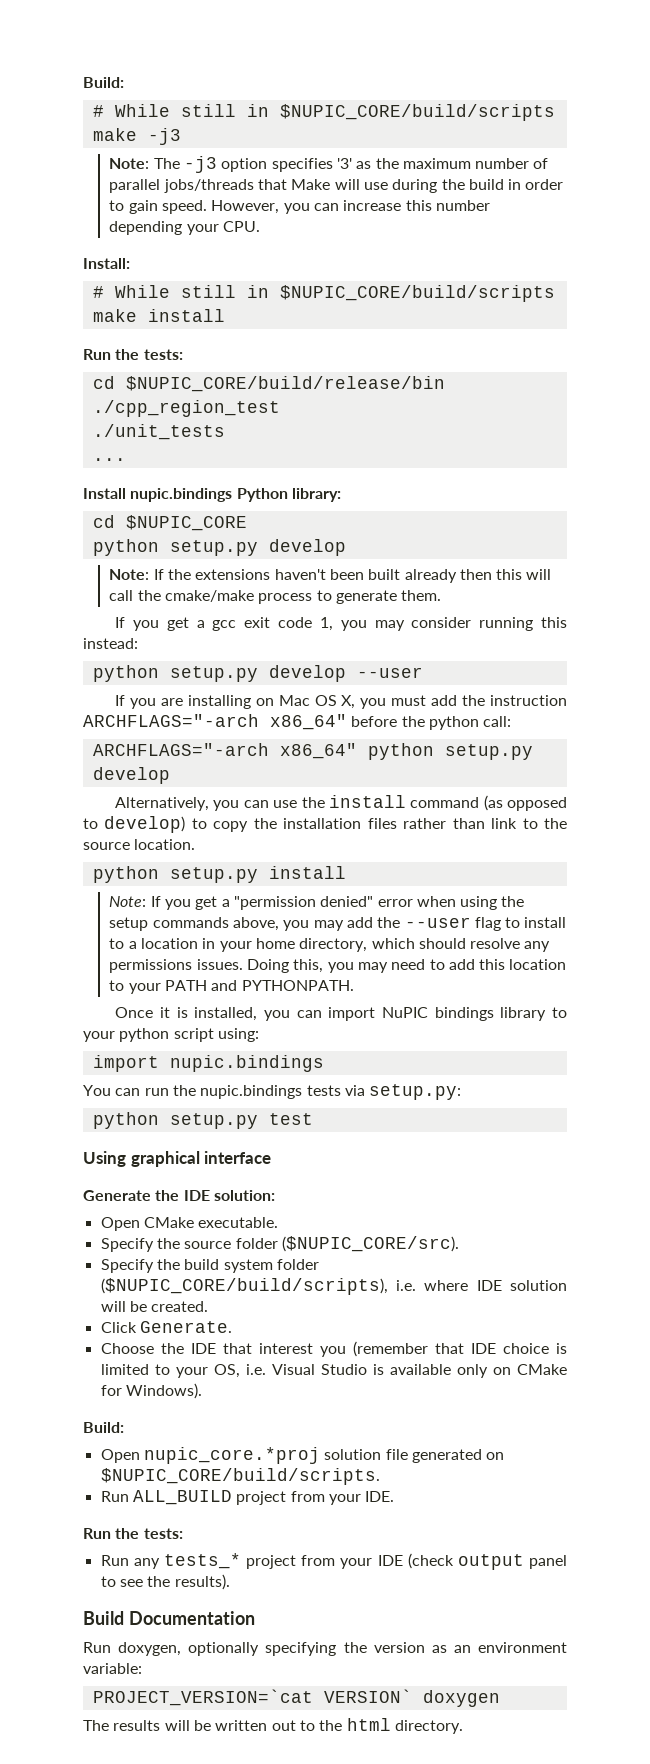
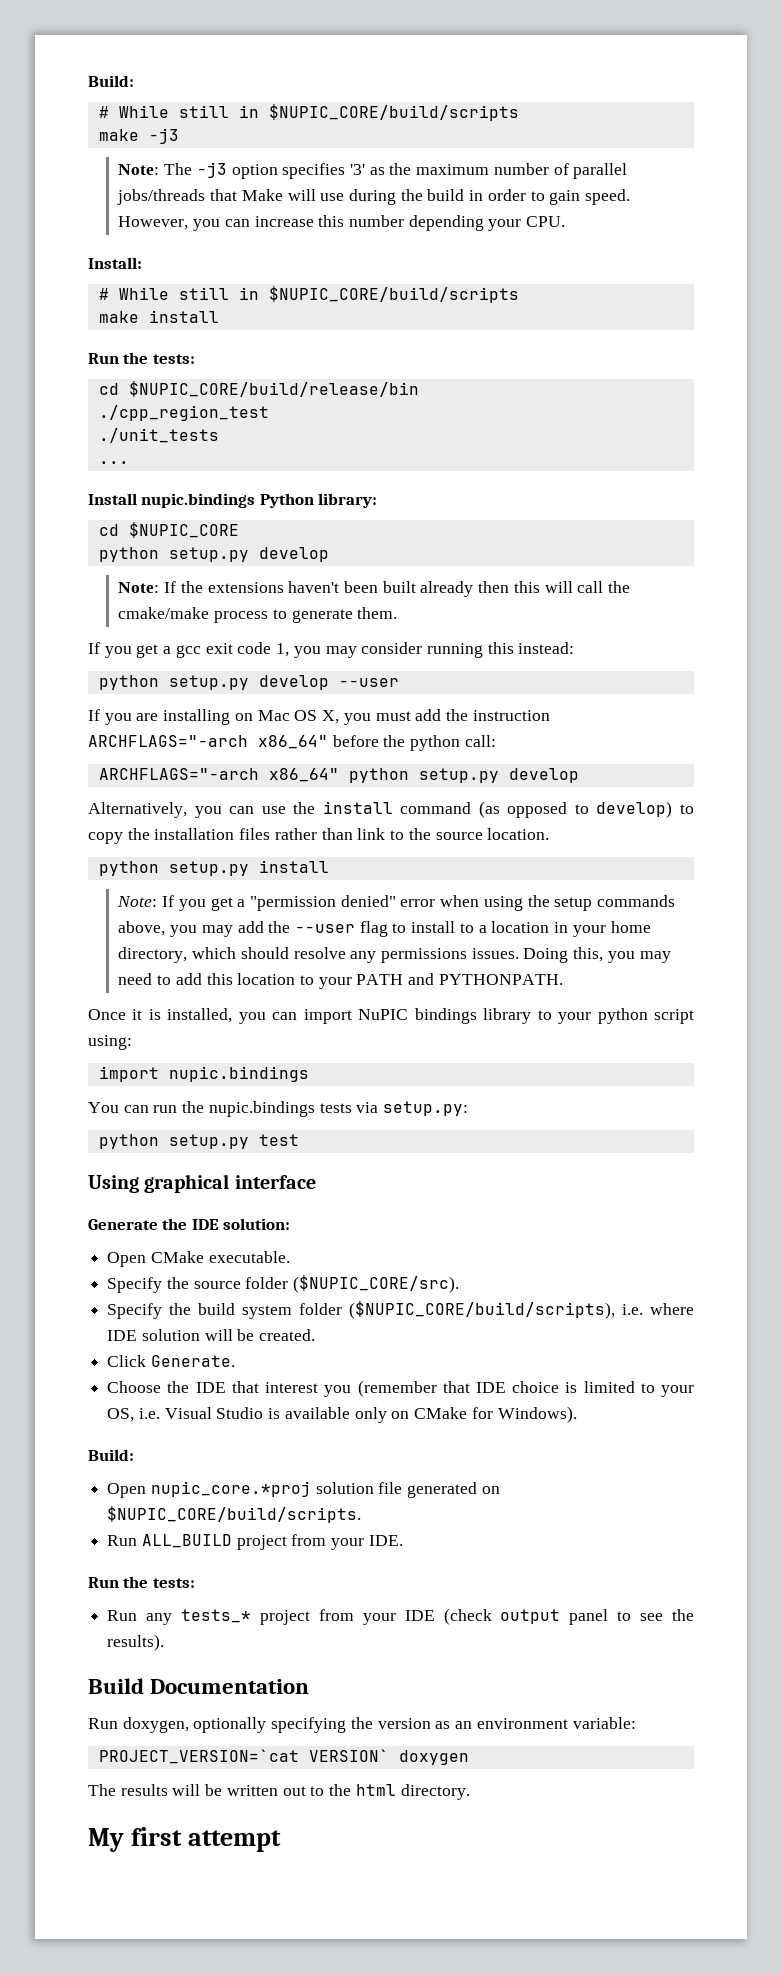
+ My first attempt

